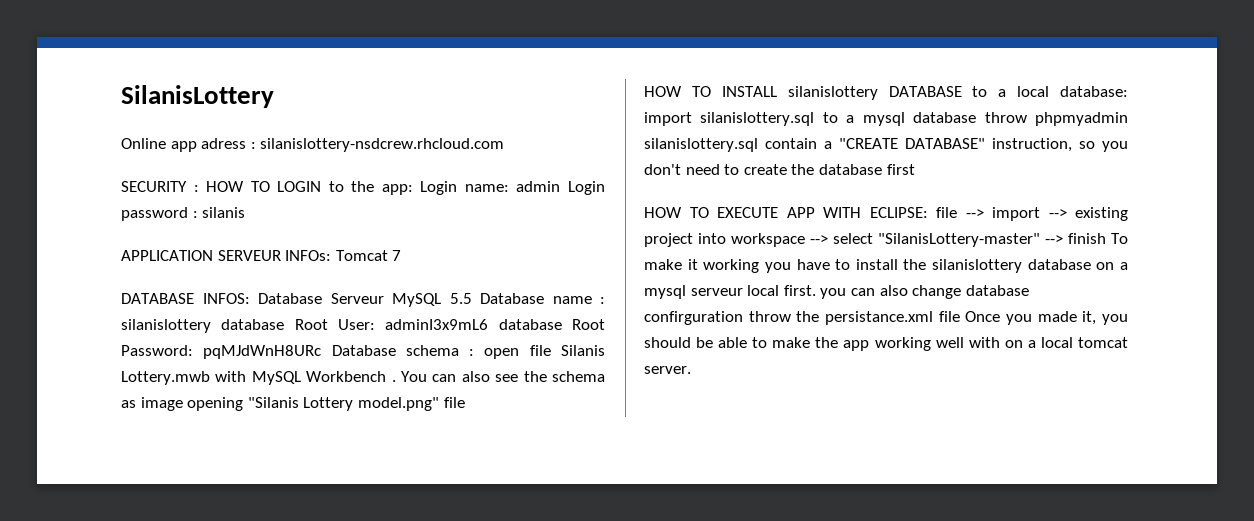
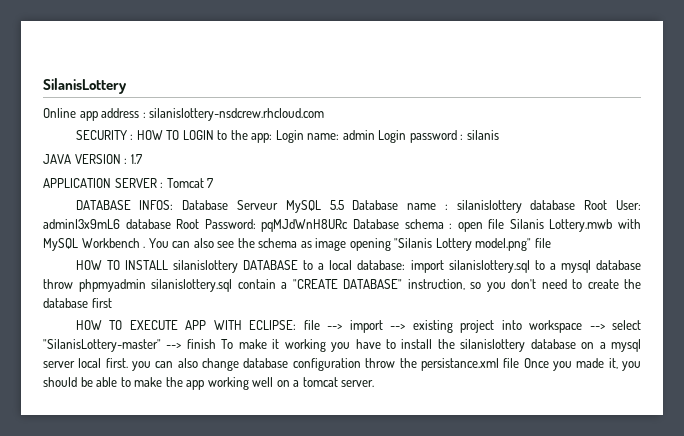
- Online app adress : silanislottery-nsdcrew.rhcloud.com
+ Online app address : silanislottery-nsdcrew.rhcloud.com
+ JAVA VERSION : 1.7
- APPLICATION SERVEUR INFOs: Tomcat 7
+ APPLICATION SERVER : Tomcat 7
- HOW TO EXECUTE APP WITH ECLIPSE: file --> import --> existing project into workspace --> select "SilanisLottery-master" --> finish To make it working you have to install the silanislottery database on a mysql serveur local first. you can also change database confirguration throw the persistance.xml file Once you made it, you should be able to make the app working well with on a local tomcat server.
+ HOW TO EXECUTE APP WITH ECLIPSE: file --> import --> existing project into workspace --> select "SilanisLottery-master" --> finish To make it working you have to install the silanislottery database on a mysql server local first. you can also change database configuration throw the persistance.xml file Once you made it, you should be able to make the app working well on a tomcat server.

